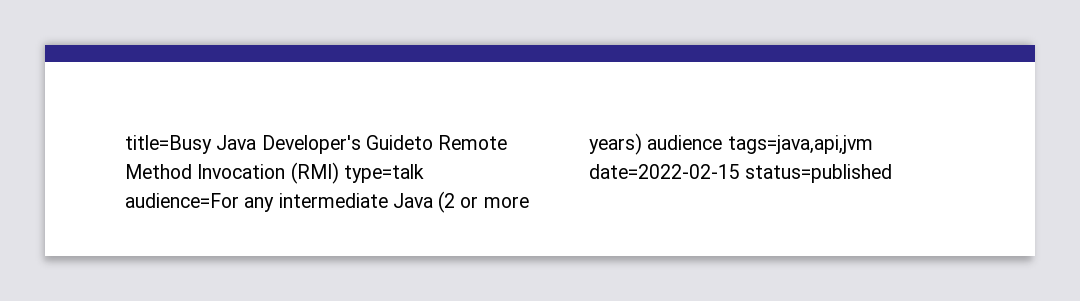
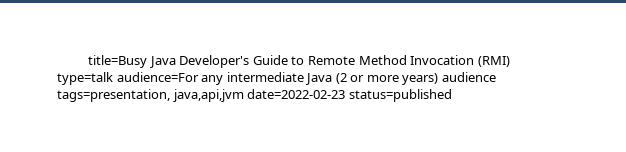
- title=Busy Java Developer's Guideto Remote Method Invocation (RMI) type=talk audience=For any intermediate Java (2 or more years) audience tags=java,api,jvm date=2022-02-15 status=published
+ title=Busy Java Developer's Guide to Remote Method Invocation (RMI) type=talk audience=For any intermediate Java (2 or more years) audience tags=presentation, java,api,jvm date=2022-02-23 status=published

